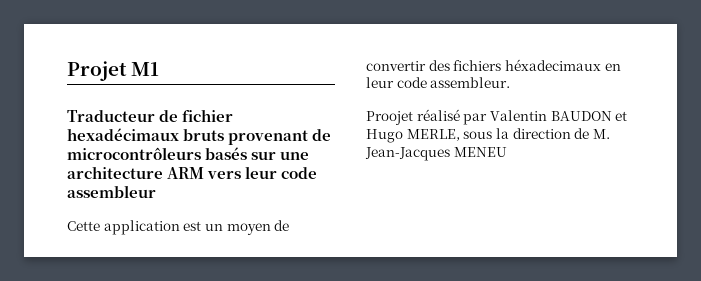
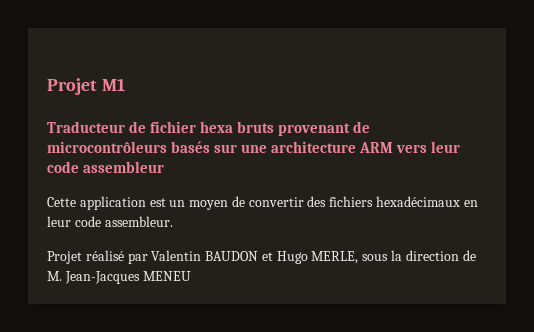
- Traducteur de fichier hexadécimaux bruts provenant de microcontrôleurs basés sur une architecture ARM vers leur code assembleur
+ Traducteur de fichier hexa bruts provenant de microcontrôleurs basés sur une architecture ARM vers leur code assembleur
- Cette application est un moyen de convertir des fichiers héxadecimaux en leur code assembleur.
+ Cette application est un moyen de convertir des fichiers hexadécimaux en leur code assembleur.
- Proojet réalisé par Valentin BAUDON et Hugo MERLE, sous la direction de M. Jean-Jacques MENEU
+ Projet réalisé par Valentin BAUDON et Hugo MERLE, sous la direction de M. Jean-Jacques MENEU

